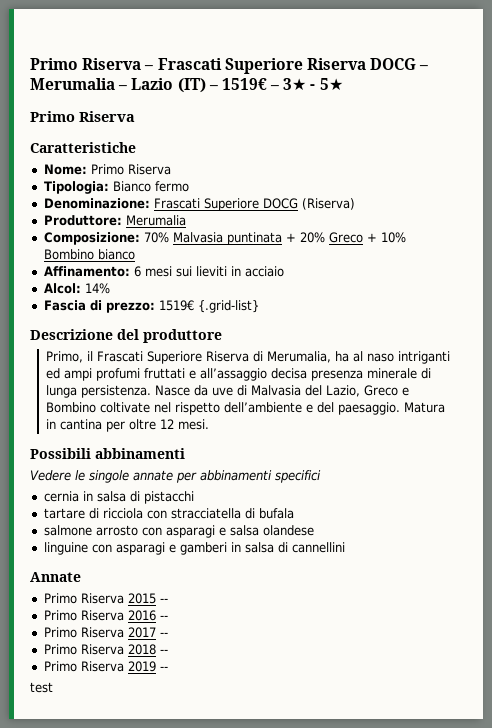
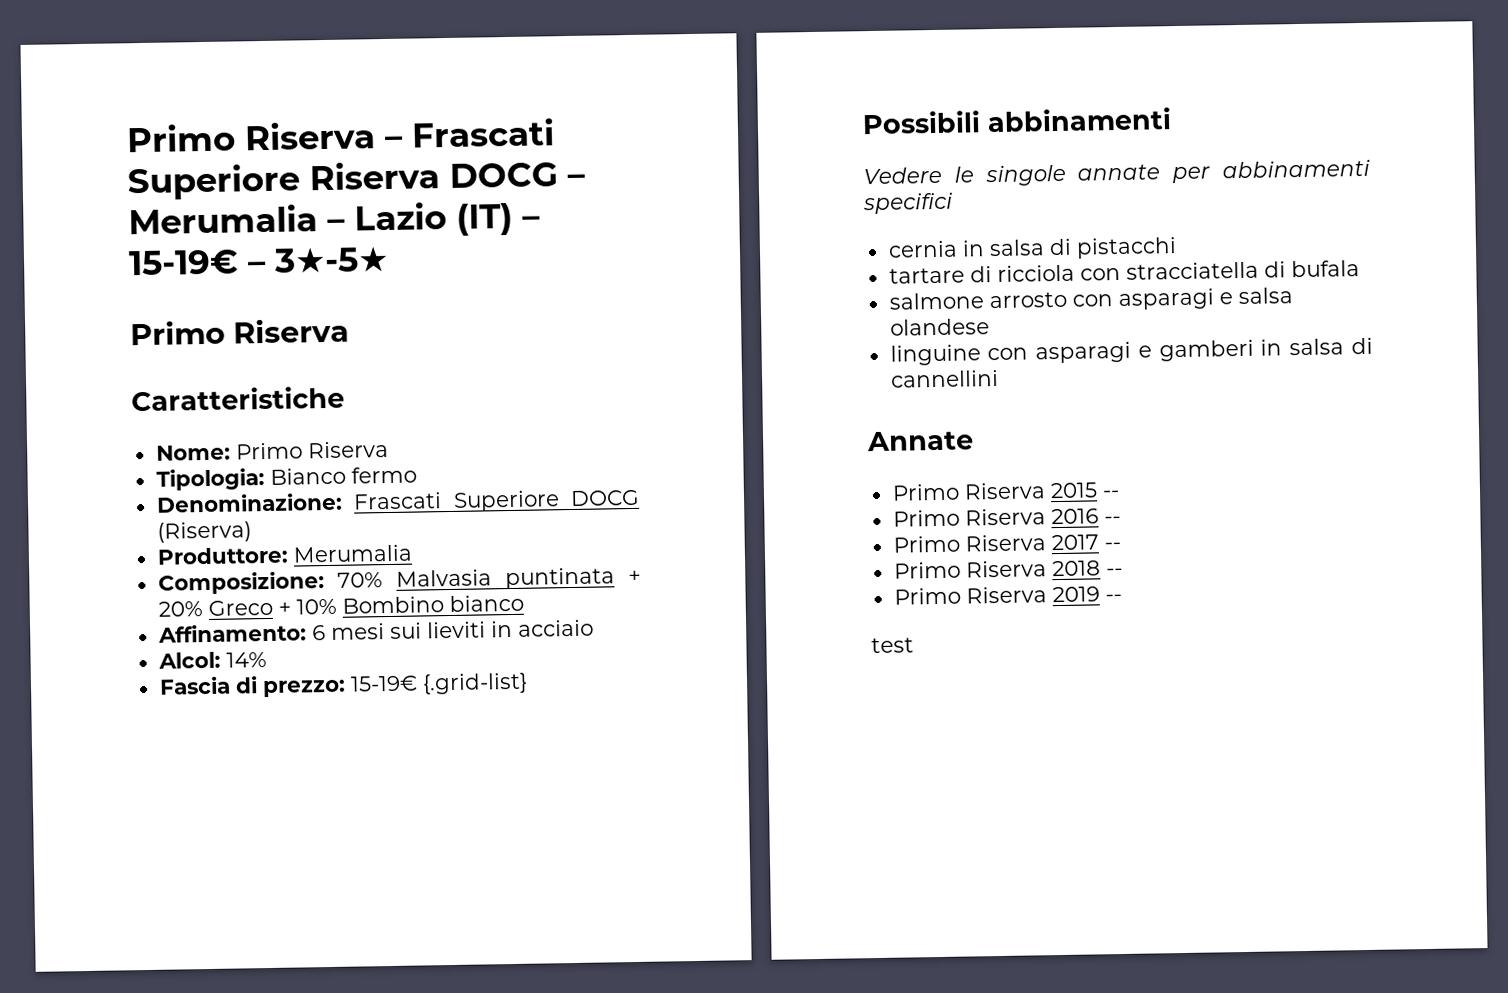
- Primo Riserva – Frascati Superiore Riserva DOCG – Merumalia – Lazio (IT) – 1519€ – 3★ - 5★
+ Primo Riserva – Frascati Superiore Riserva DOCG – Merumalia – Lazio (IT) – 15-19€ – 3★-5★
- Fascia di prezzo: 1519€ {.grid-list}
+ Fascia di prezzo: 15-19€ {.grid-list}
- Descrizione del produttore
- Primo, il Frascati Superiore Riserva di Merumalia, ha al naso intriganti ed ampi profumi fruttati e all’assaggio decisa presenza minerale di lunga persistenza. Nasce da uve di Malvasia del Lazio, Greco e Bombino coltivate nel rispetto dell’ambiente e del paesaggio. Matura in cantina per oltre 12 mesi.

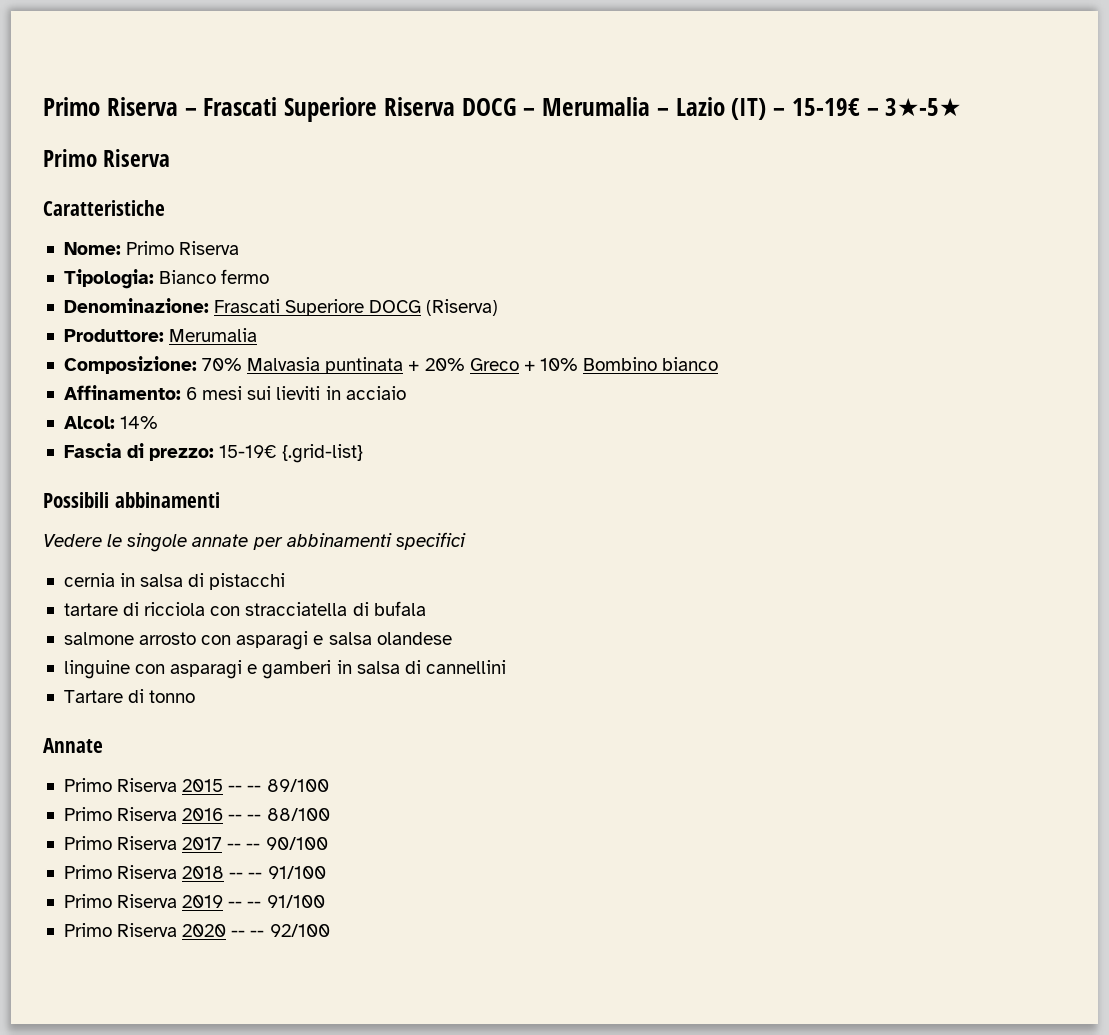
+ Tartare di tonno
- Primo Riserva 2015 --
+ Primo Riserva 2015 -- -- 89/100
- Primo Riserva 2016 --
+ Primo Riserva 2016 -- -- 88/100
- Primo Riserva 2017 --
+ Primo Riserva 2017 -- -- 90/100
- Primo Riserva 2018 --
+ Primo Riserva 2018 -- -- 91/100
- Primo Riserva 2019 --
- test
+ Primo Riserva 2019 -- -- 91/100
+ Primo Riserva 2020 -- -- 92/100

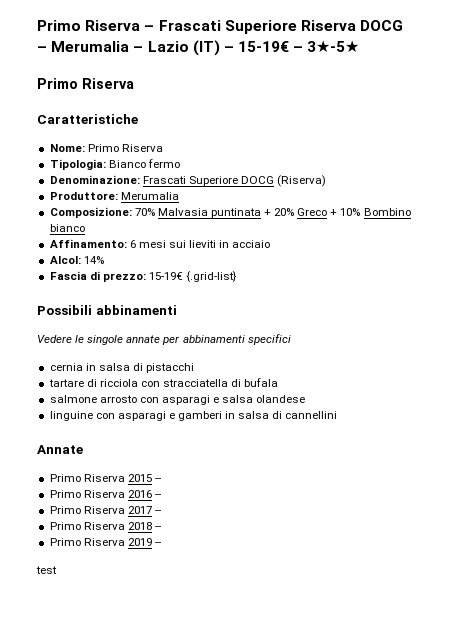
- Tartare di tonno
- Primo Riserva 2015 -- -- 89/100
+ Primo Riserva 2015 --
- Primo Riserva 2016 -- -- 88/100
+ Primo Riserva 2016 --
- Primo Riserva 2017 -- -- 90/100
+ Primo Riserva 2017 --
- Primo Riserva 2018 -- -- 91/100
+ Primo Riserva 2018 --
- Primo Riserva 2019 -- -- 91/100
- Primo Riserva 2020 -- -- 92/100
+ Primo Riserva 2019 --
+ test

